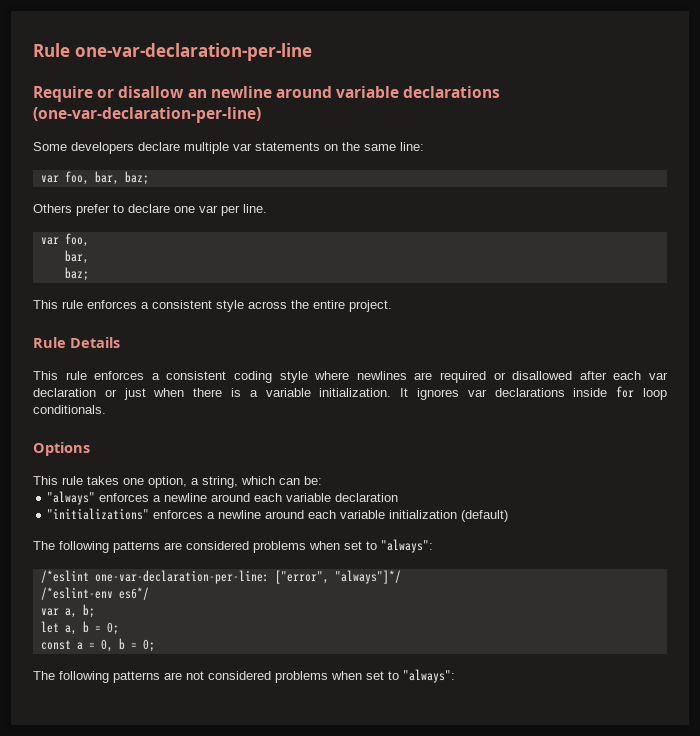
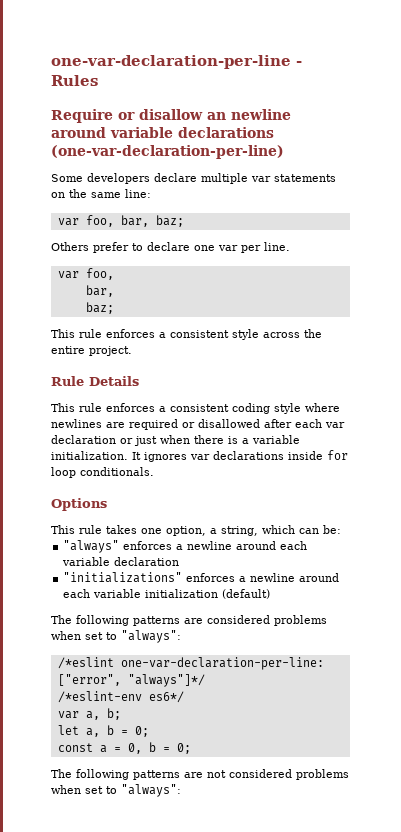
- Rule one-var-declaration-per-line
+ one-var-declaration-per-line - Rules

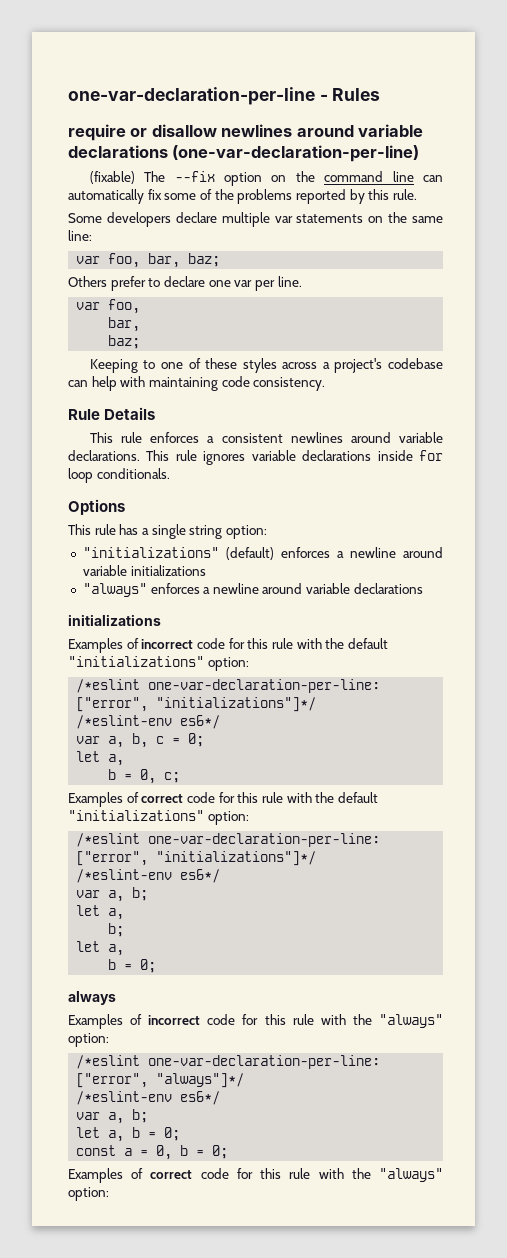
- Require or disallow an newline around variable declarations (one-var-declaration-per-line)
+ require or disallow newlines around variable declarations (one-var-declaration-per-line)
+ (fixable) The --fix option on the command line can automatically fix some of the problems reported by this rule.
- This rule enforces a consistent style across the entire project.
+ Keeping to one of these styles across a project's codebase can help with maintaining code consistency.
- This rule enforces a consistent coding style where newlines are required or disallowed after each var declaration or just when there is a variable initialization. It ignores var declarations inside for loop conditionals.
+ This rule enforces a consistent newlines around variable declarations. This rule ignores variable declarations inside for loop conditionals.
- This rule takes one option, a string, which can be:
+ This rule has a single string option:
+ "initializations" (default) enforces a newline around variable initializations
- "always" enforces a newline around each variable declaration
- "initializations" enforces a newline around each variable initialization (default)
- The following patterns are considered problems when set to "always":
+ "always" enforces a newline around variable declarations
+ initializations
+ Examples of incorrect code for this rule with the default "initializations" option:
+ /*eslint one-var-declaration-per-line: ["error", "initializations"]*/
+ /*eslint-env es6*/
+ var a, b, c = 0;
+ let a,
+ b = 0, c;
+ Examples of correct code for this rule with the default "initializations" option:
+ /*eslint one-var-declaration-per-line: ["error", "initializations"]*/
+ /*eslint-env es6*/
+ var a, b;
+ let a,
+ b;
+ let a,
+ b = 0;
+ always
+ Examples of incorrect code for this rule with the "always" option:
- The following patterns are not considered problems when set to "always":
+ Examples of correct code for this rule with the "always" option:

